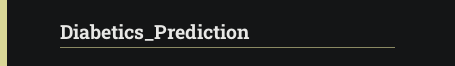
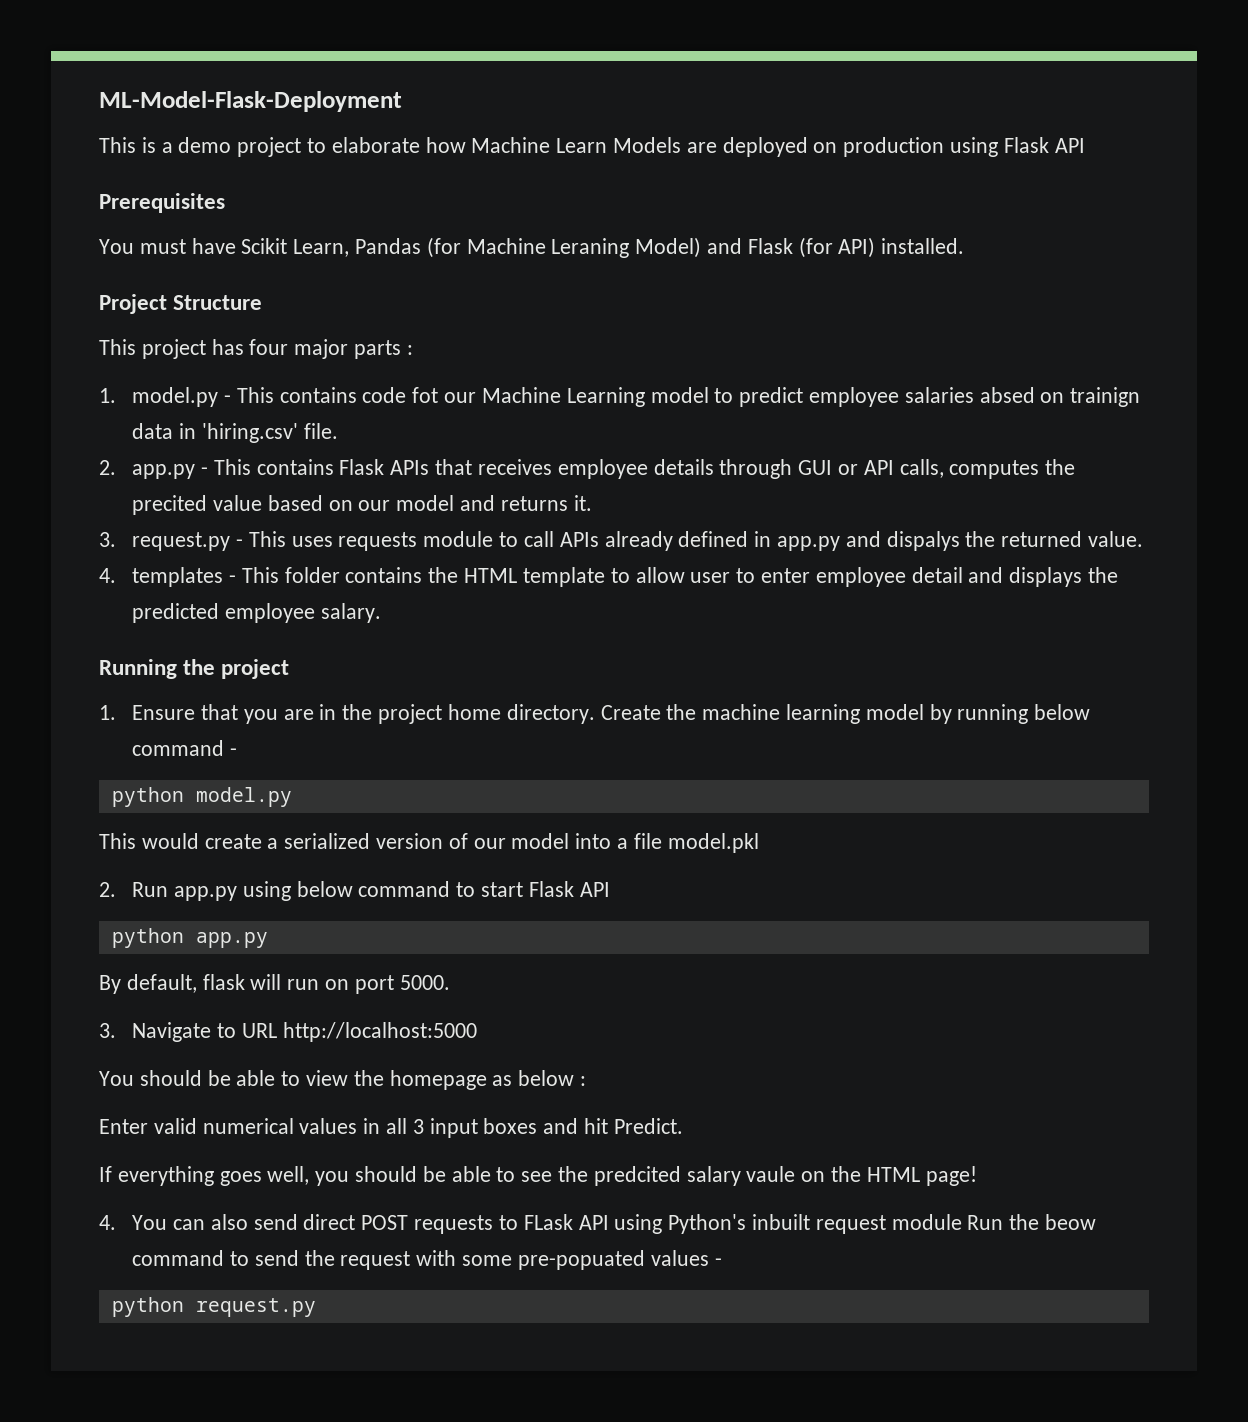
- Diabetics_Prediction
+ ML-Model-Flask-Deployment
+ This is a demo project to elaborate how Machine Learn Models are deployed on production using Flask API
+ Prerequisites
+ You must have Scikit Learn, Pandas (for Machine Leraning Model) and Flask (for API) installed.
+ Project Structure
+ This project has four major parts :
+ 1. model.py - This contains code fot our Machine Learning model to predict employee salaries absed on trainign data in 'hiring.csv' file.
+ 2. app.py - This contains Flask APIs that receives employee details through GUI or API calls, computes the precited value based on our model and returns it.
+ 3. request.py - This uses requests module to call APIs already defined in app.py and dispalys the returned value.
+ 4. templates - This folder contains the HTML template to allow user to enter employee detail and displays the predicted employee salary.
+ Running the project
+ 1. Ensure that you are in the project home directory. Create the machine learning model by running below command -
+ python model.py
+ This would create a serialized version of our model into a file model.pkl
+ 2. Run app.py using below command to start Flask API
+ python app.py
+ By default, flask will run on port 5000.
+ 3. Navigate to URL http://localhost:5000
+ You should be able to view the homepage as below :
+ Enter valid numerical values in all 3 input boxes and hit Predict.
+ If everything goes well, you should be able to see the predcited salary vaule on the HTML page!
+ 4. You can also send direct POST requests to FLask API using Python's inbuilt request module Run the beow command to send the request with some pre-popuated values -
+ python request.py

